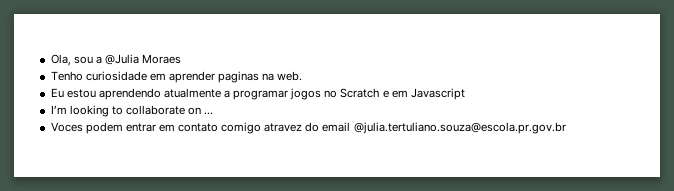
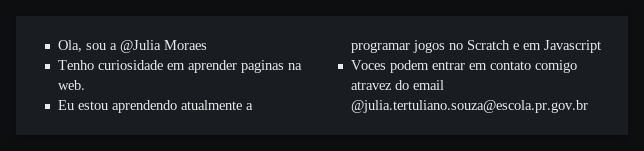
- I’m looking to collaborate on ...

